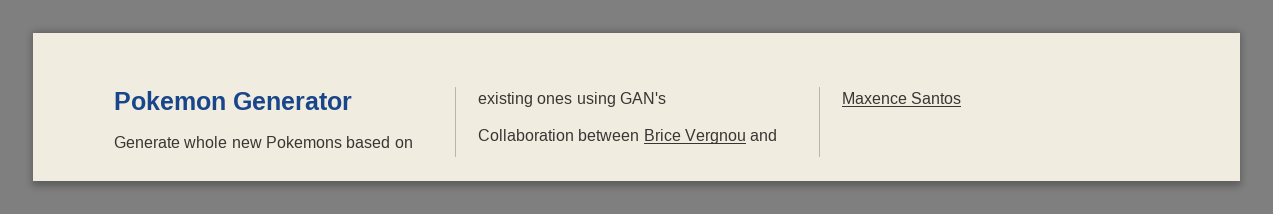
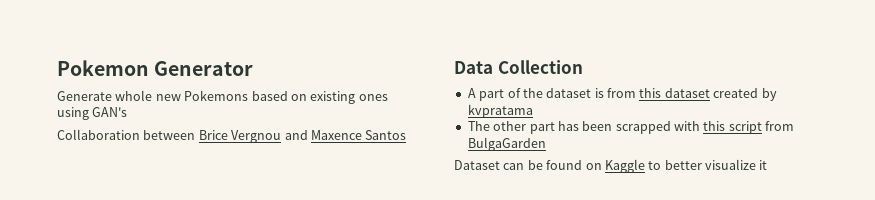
+ Data Collection
+ A part of the dataset is from this dataset created by kvpratama
+ The other part has been scrapped with this script from BulgaGarden
+ Dataset can be found on Kaggle to better visualize it

